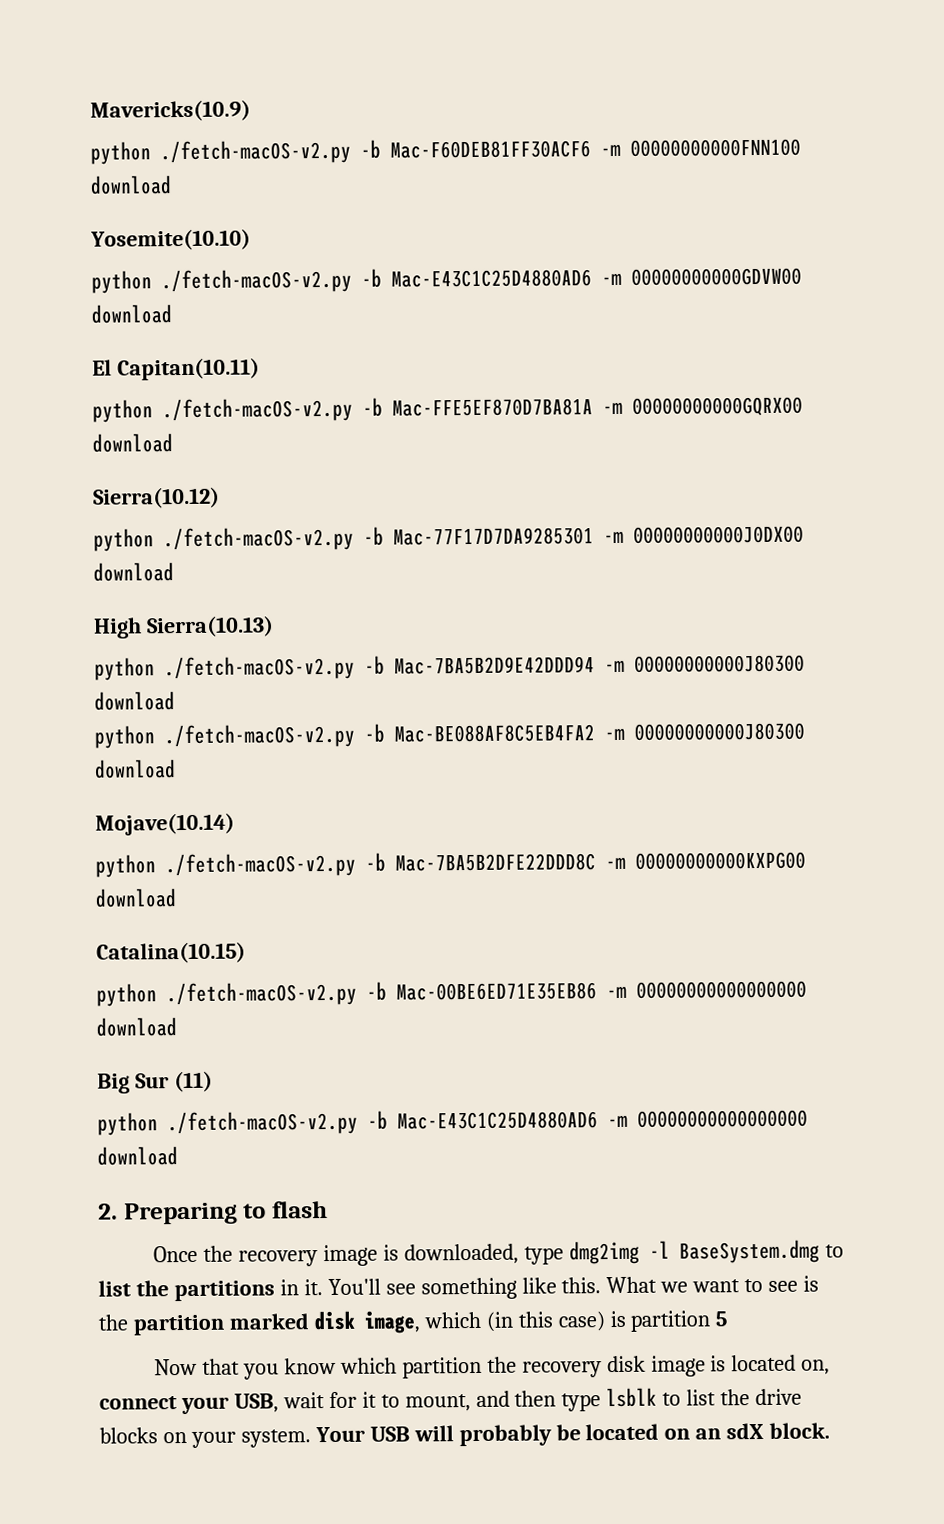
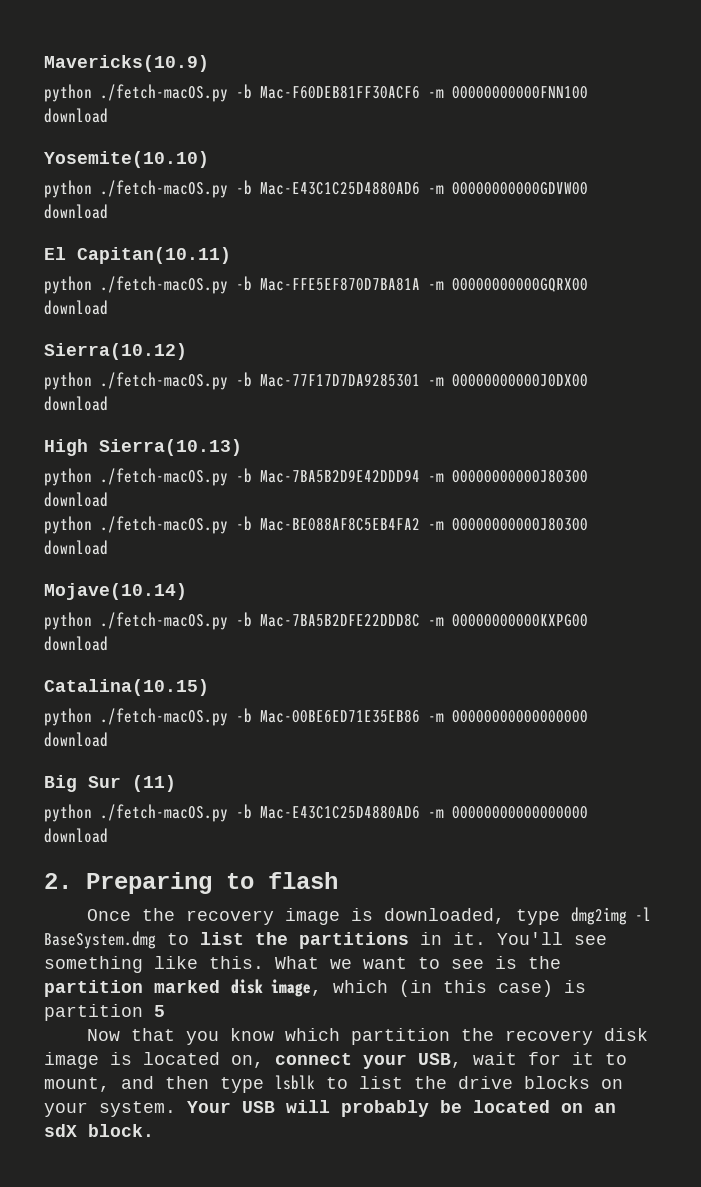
- python ./fetch-macOS-v2.py -b Mac-F60DEB81FF30ACF6 -m 00000000000FNN100 download
+ python ./fetch-macOS.py -b Mac-F60DEB81FF30ACF6 -m 00000000000FNN100 download
- python ./fetch-macOS-v2.py -b Mac-E43C1C25D4880AD6 -m 00000000000GDVW00 download
+ python ./fetch-macOS.py -b Mac-E43C1C25D4880AD6 -m 00000000000GDVW00 download
- python ./fetch-macOS-v2.py -b Mac-FFE5EF870D7BA81A -m 00000000000GQRX00 download
+ python ./fetch-macOS.py -b Mac-FFE5EF870D7BA81A -m 00000000000GQRX00 download
- python ./fetch-macOS-v2.py -b Mac-77F17D7DA9285301 -m 00000000000J0DX00 download
+ python ./fetch-macOS.py -b Mac-77F17D7DA9285301 -m 00000000000J0DX00 download
- python ./fetch-macOS-v2.py -b Mac-7BA5B2D9E42DDD94 -m 00000000000J80300 download
+ python ./fetch-macOS.py -b Mac-7BA5B2D9E42DDD94 -m 00000000000J80300 download
- python ./fetch-macOS-v2.py -b Mac-BE088AF8C5EB4FA2 -m 00000000000J80300 download
+ python ./fetch-macOS.py -b Mac-BE088AF8C5EB4FA2 -m 00000000000J80300 download
- python ./fetch-macOS-v2.py -b Mac-7BA5B2DFE22DDD8C -m 00000000000KXPG00 download
+ python ./fetch-macOS.py -b Mac-7BA5B2DFE22DDD8C -m 00000000000KXPG00 download
- python ./fetch-macOS-v2.py -b Mac-00BE6ED71E35EB86 -m 00000000000000000 download
+ python ./fetch-macOS.py -b Mac-00BE6ED71E35EB86 -m 00000000000000000 download
- python ./fetch-macOS-v2.py -b Mac-E43C1C25D4880AD6 -m 00000000000000000 download
+ python ./fetch-macOS.py -b Mac-E43C1C25D4880AD6 -m 00000000000000000 download

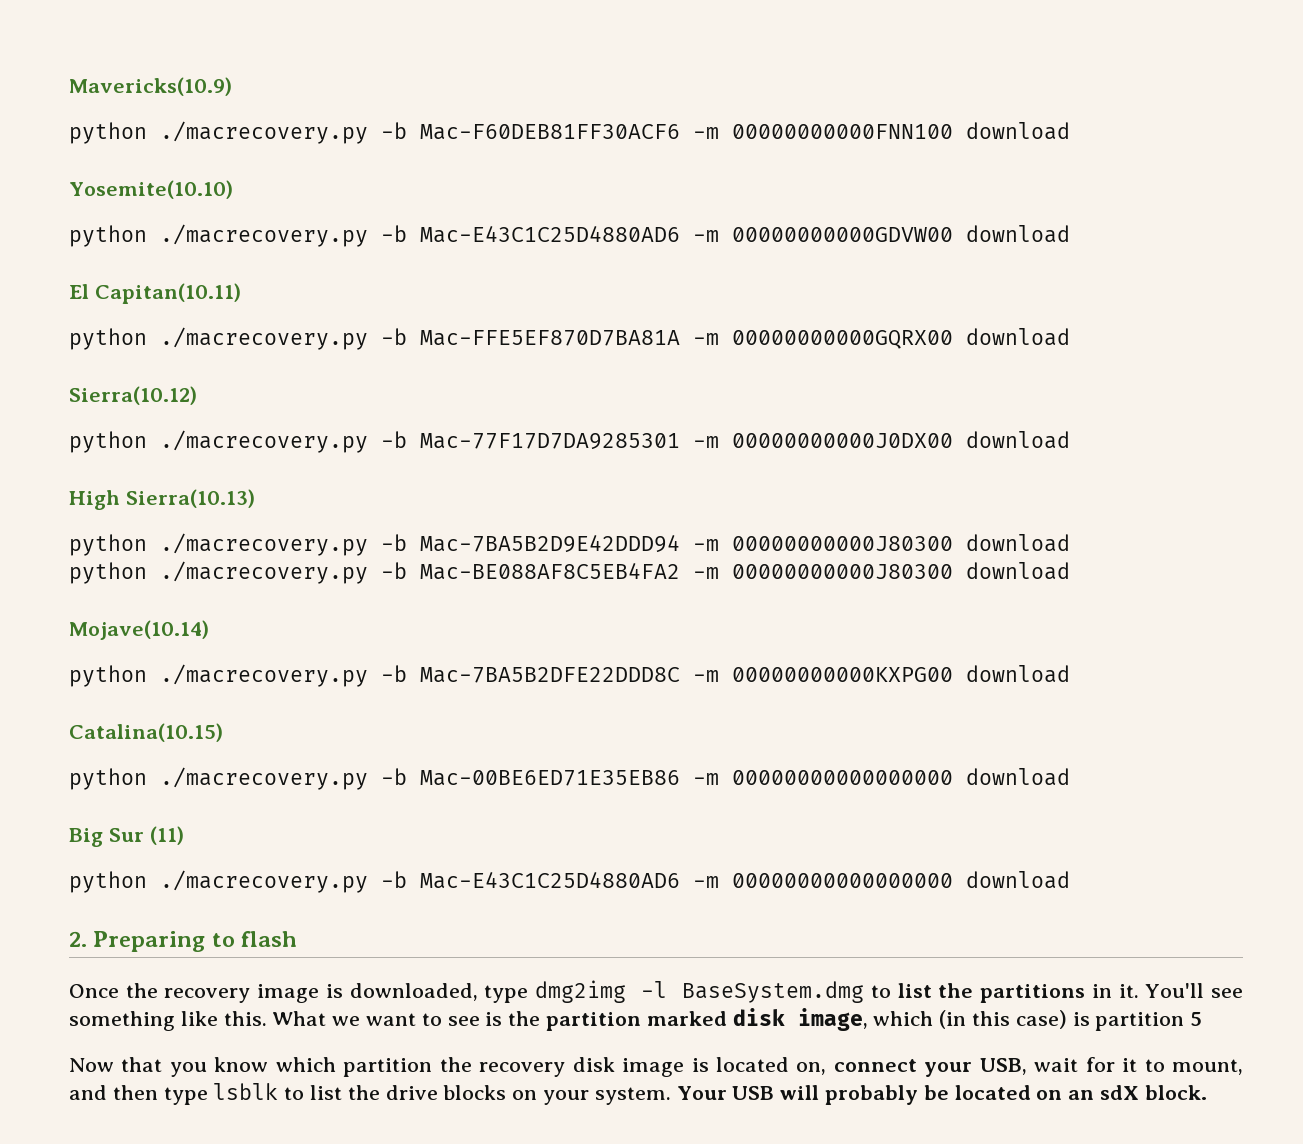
- python ./fetch-macOS.py -b Mac-F60DEB81FF30ACF6 -m 00000000000FNN100 download
+ python ./macrecovery.py -b Mac-F60DEB81FF30ACF6 -m 00000000000FNN100 download
- python ./fetch-macOS.py -b Mac-E43C1C25D4880AD6 -m 00000000000GDVW00 download
+ python ./macrecovery.py -b Mac-E43C1C25D4880AD6 -m 00000000000GDVW00 download
- python ./fetch-macOS.py -b Mac-FFE5EF870D7BA81A -m 00000000000GQRX00 download
+ python ./macrecovery.py -b Mac-FFE5EF870D7BA81A -m 00000000000GQRX00 download
- python ./fetch-macOS.py -b Mac-77F17D7DA9285301 -m 00000000000J0DX00 download
+ python ./macrecovery.py -b Mac-77F17D7DA9285301 -m 00000000000J0DX00 download
- python ./fetch-macOS.py -b Mac-7BA5B2D9E42DDD94 -m 00000000000J80300 download
+ python ./macrecovery.py -b Mac-7BA5B2D9E42DDD94 -m 00000000000J80300 download
- python ./fetch-macOS.py -b Mac-BE088AF8C5EB4FA2 -m 00000000000J80300 download
+ python ./macrecovery.py -b Mac-BE088AF8C5EB4FA2 -m 00000000000J80300 download
- python ./fetch-macOS.py -b Mac-7BA5B2DFE22DDD8C -m 00000000000KXPG00 download
+ python ./macrecovery.py -b Mac-7BA5B2DFE22DDD8C -m 00000000000KXPG00 download
- python ./fetch-macOS.py -b Mac-00BE6ED71E35EB86 -m 00000000000000000 download
+ python ./macrecovery.py -b Mac-00BE6ED71E35EB86 -m 00000000000000000 download
- python ./fetch-macOS.py -b Mac-E43C1C25D4880AD6 -m 00000000000000000 download
+ python ./macrecovery.py -b Mac-E43C1C25D4880AD6 -m 00000000000000000 download

